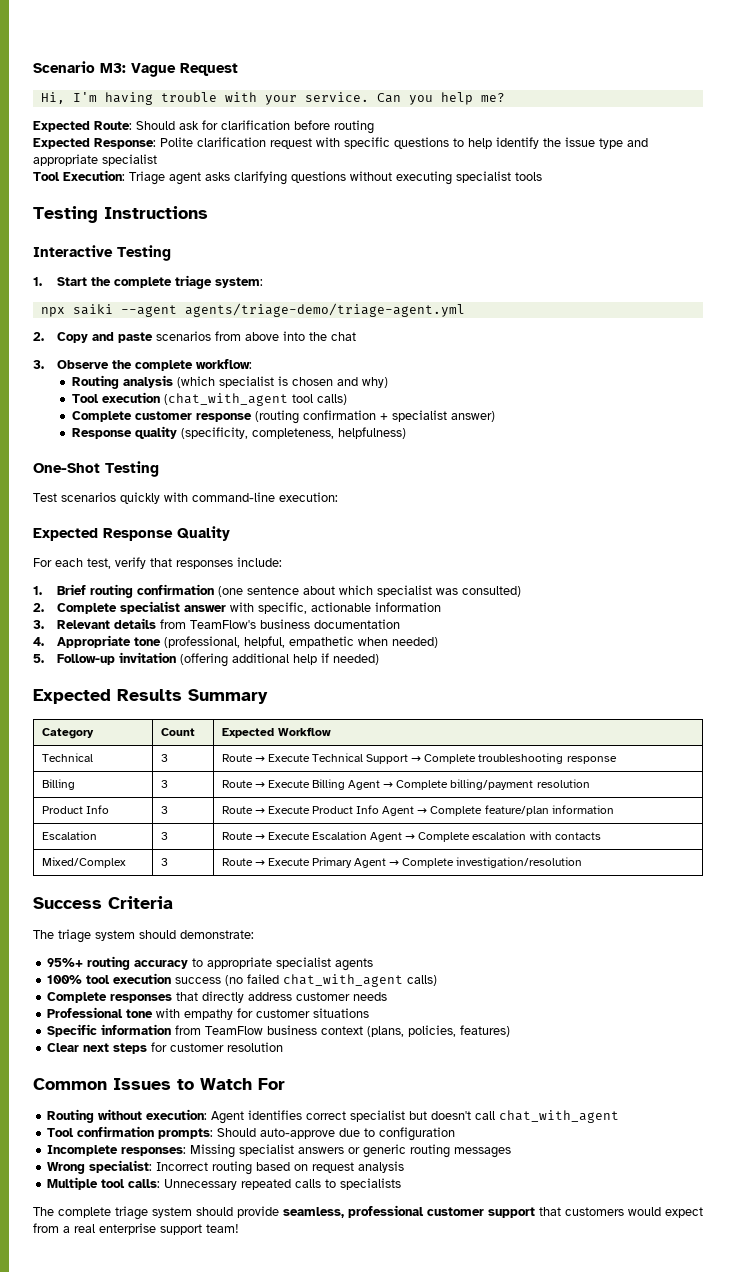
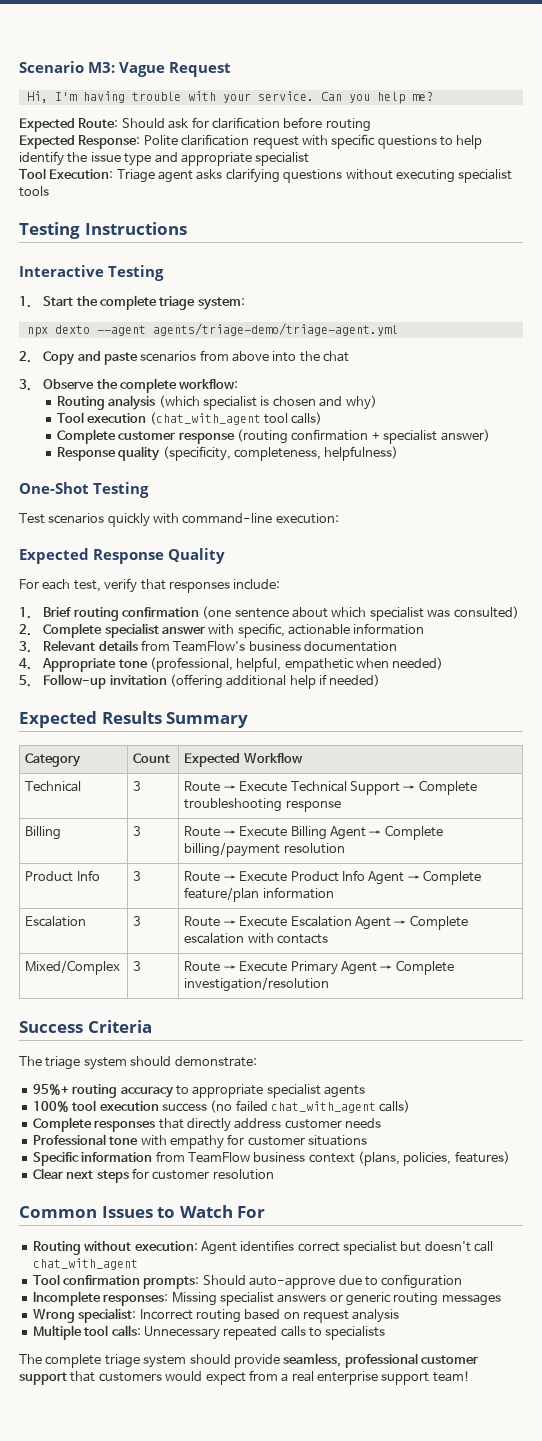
- npx saiki --agent agents/triage-demo/triage-agent.yml
+ npx dexto --agent agents/triage-demo/triage-agent.yml

